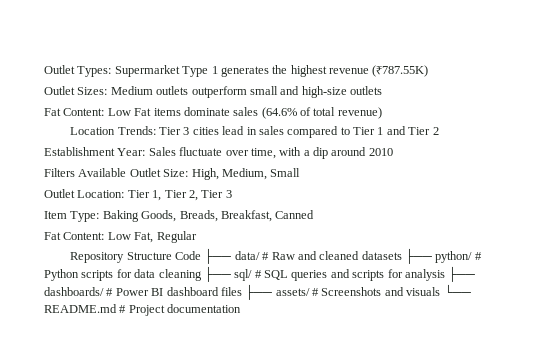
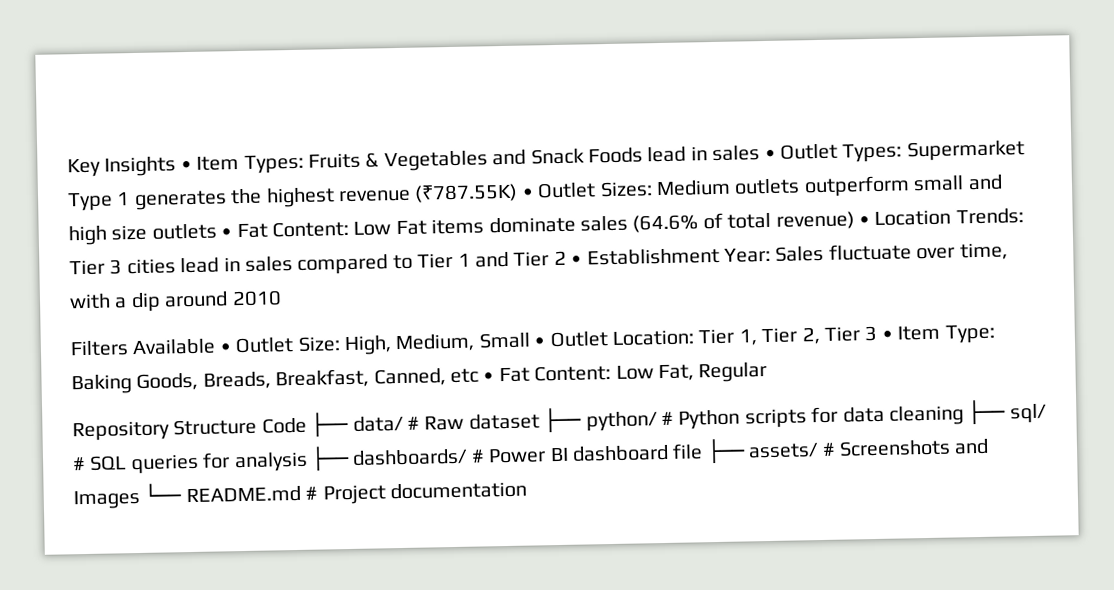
- Outlet Types: Supermarket Type 1 generates the highest revenue (₹787.55K)
- Outlet Sizes: Medium outlets outperform small and high‑size outlets
- Fat Content: Low Fat items dominate sales (64.6% of total revenue)
- Location Trends: Tier 3 cities lead in sales compared to Tier 1 and Tier 2
- Establishment Year: Sales fluctuate over time, with a dip around 2010
+ Key Insights • Item Types: Fruits & Vegetables and Snack Foods lead in sales • Outlet Types: Supermarket Type 1 generates the highest revenue (₹787.55K) • Outlet Sizes: Medium outlets outperform small and high size outlets • Fat Content: Low Fat items dominate sales (64.6% of total revenue) • Location Trends: Tier 3 cities lead in sales compared to Tier 1 and Tier 2 • Establishment Year: Sales fluctuate over time, with a dip around 2010
- Filters Available Outlet Size: High, Medium, Small
- Outlet Location: Tier 1, Tier 2, Tier 3
- Item Type: Baking Goods, Breads, Breakfast, Canned
- Fat Content: Low Fat, Regular
+ Filters Available • Outlet Size: High, Medium, Small • Outlet Location: Tier 1, Tier 2, Tier 3 • Item Type: Baking Goods, Breads, Breakfast, Canned, etc • Fat Content: Low Fat, Regular
- Repository Structure Code ├── data/ # Raw and cleaned datasets ├── python/ # Python scripts for data cleaning ├── sql/ # SQL queries and scripts for analysis ├── dashboards/ # Power BI dashboard files ├── assets/ # Screenshots and visuals └── README.md # Project documentation
+ Repository Structure Code ├── data/ # Raw dataset ├── python/ # Python scripts for data cleaning ├── sql/ # SQL queries for analysis ├── dashboards/ # Power BI dashboard file ├── assets/ # Screenshots and Images └── README.md # Project documentation

